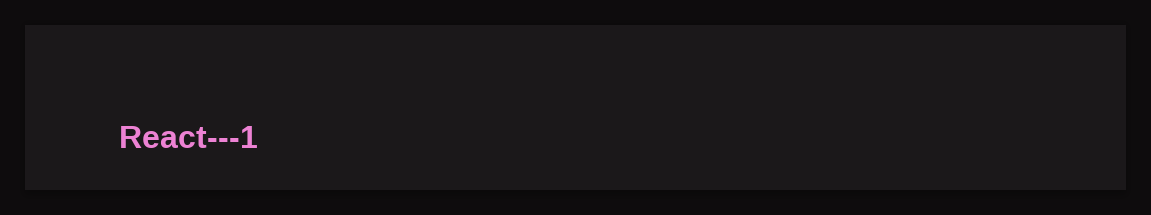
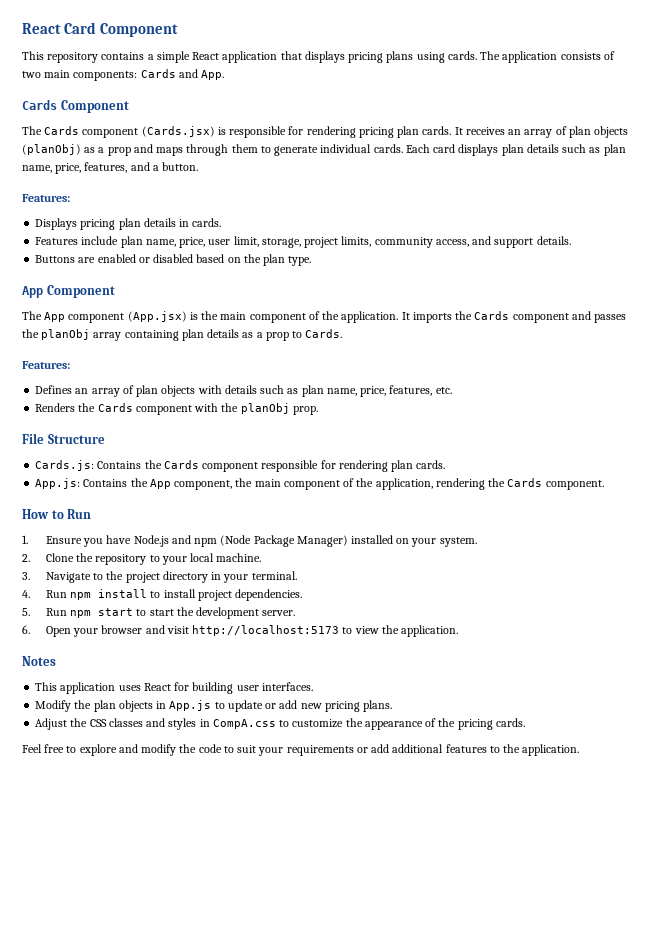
- React---1
+ React Card Component
+ This repository contains a simple React application that displays pricing plans using cards. The application consists of two main components: Cards and App.
+ Cards Component
+ The Cards component (Cards.jsx) is responsible for rendering pricing plan cards. It receives an array of plan objects (planObj) as a prop and maps through them to generate individual cards. Each card displays plan details such as plan name, price, features, and a button.
+ Features:
+ Displays pricing plan details in cards.
+ Features include plan name, price, user limit, storage, project limits, community access, and support details.
+ Buttons are enabled or disabled based on the plan type.
+ App Component
+ The App component (App.jsx) is the main component of the application. It imports the Cards component and passes the planObj array containing plan details as a prop to Cards.
+ Features:
+ Defines an array of plan objects with details such as plan name, price, features, etc.
+ Renders the Cards component with the planObj prop.
+ File Structure
+ Cards.js: Contains the Cards component responsible for rendering plan cards.
+ App.js: Contains the App component, the main component of the application, rendering the Cards component.
+ How to Run
+ 1. Ensure you have Node.js and npm (Node Package Manager) installed on your system.
+ 2. Clone the repository to your local machine.
+ 3. Navigate to the project directory in your terminal.
+ 4. Run npm install to install project dependencies.
+ 5. Run npm start to start the development server.
+ 6. Open your browser and visit http://localhost:5173 to view the application.
+ Notes
+ This application uses React for building user interfaces.
+ Modify the plan objects in App.js to update or add new pricing plans.
+ Adjust the CSS classes and styles in CompA.css to customize the appearance of the pricing cards.
+ Feel free to explore and modify the code to suit your requirements or add additional features to the application.

